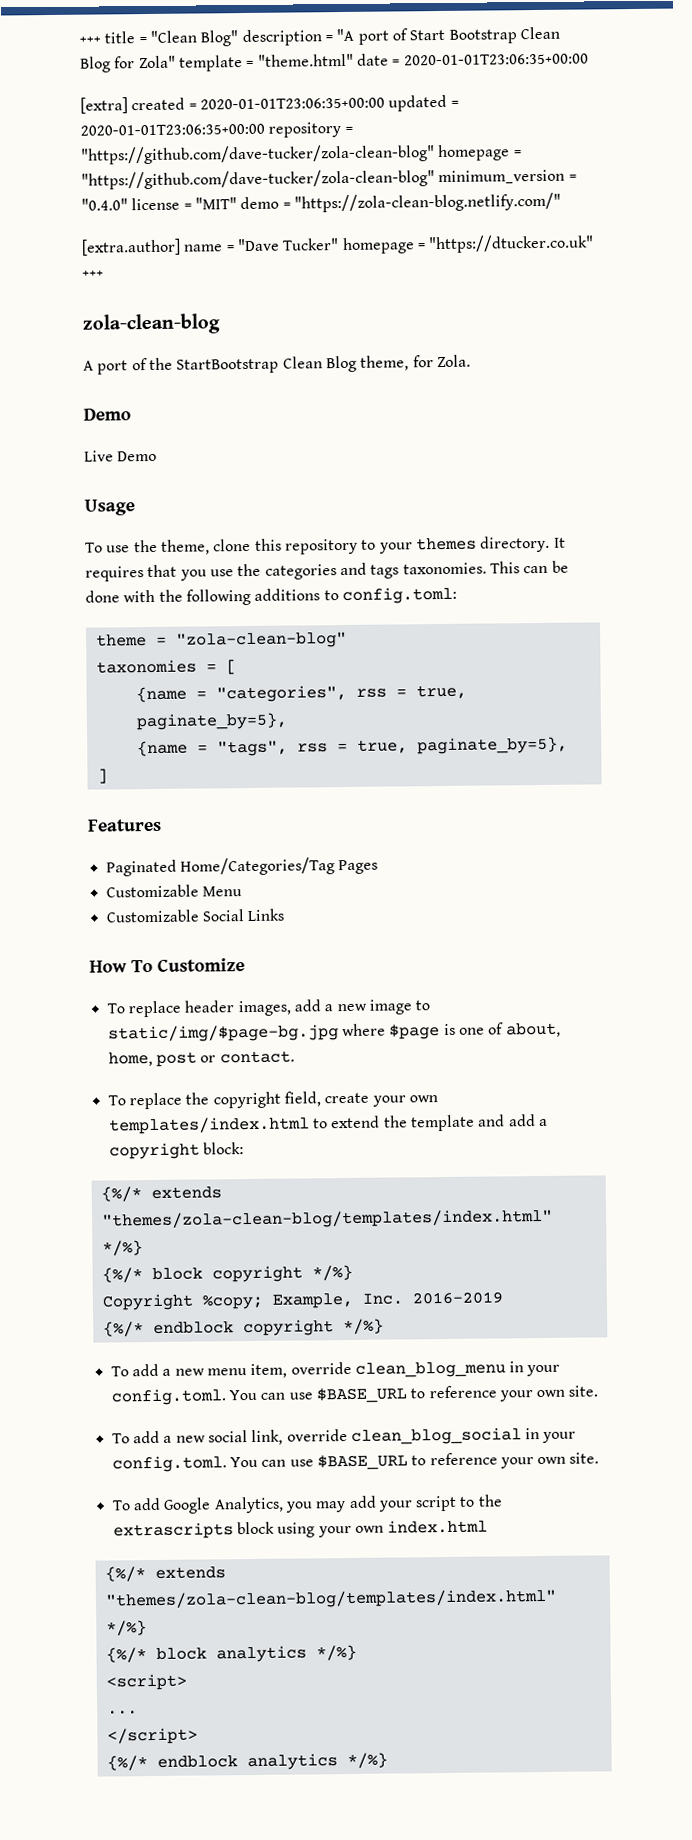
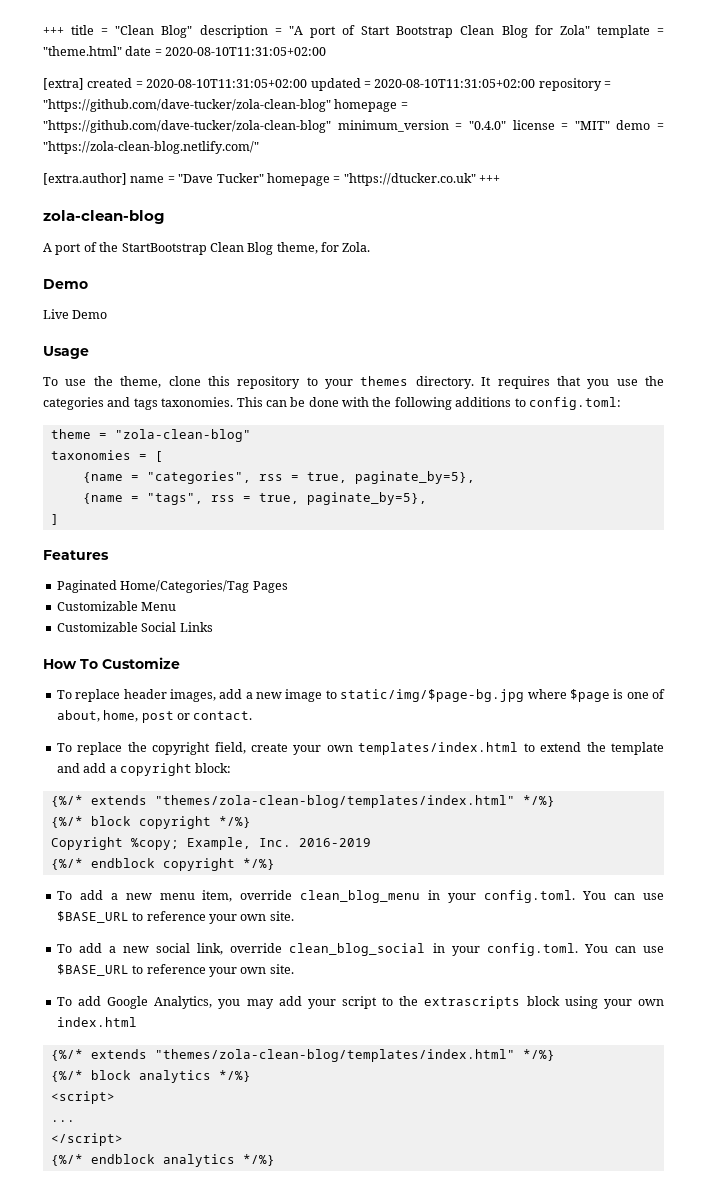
- +++ title = "Clean Blog" description = "A port of Start Bootstrap Clean Blog for Zola" template = "theme.html" date = 2020-01-01T23:06:35+00:00
+ +++ title = "Clean Blog" description = "A port of Start Bootstrap Clean Blog for Zola" template = "theme.html" date = 2020-08-10T11:31:05+02:00
- [extra] created = 2020-01-01T23:06:35+00:00 updated = 2020-01-01T23:06:35+00:00 repository = "https://github.com/dave-tucker/zola-clean-blog" homepage = "https://github.com/dave-tucker/zola-clean-blog" minimum_version = "0.4.0" license = "MIT" demo = "https://zola-clean-blog.netlify.com/"
+ [extra] created = 2020-08-10T11:31:05+02:00 updated = 2020-08-10T11:31:05+02:00 repository = "https://github.com/dave-tucker/zola-clean-blog" homepage = "https://github.com/dave-tucker/zola-clean-blog" minimum_version = "0.4.0" license = "MIT" demo = "https://zola-clean-blog.netlify.com/"

